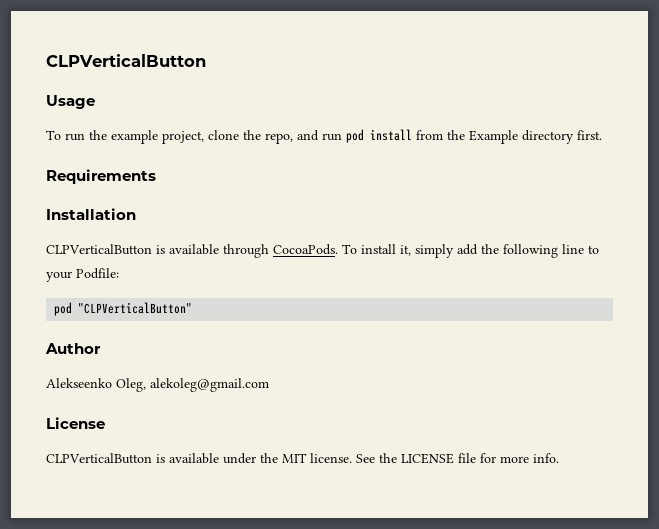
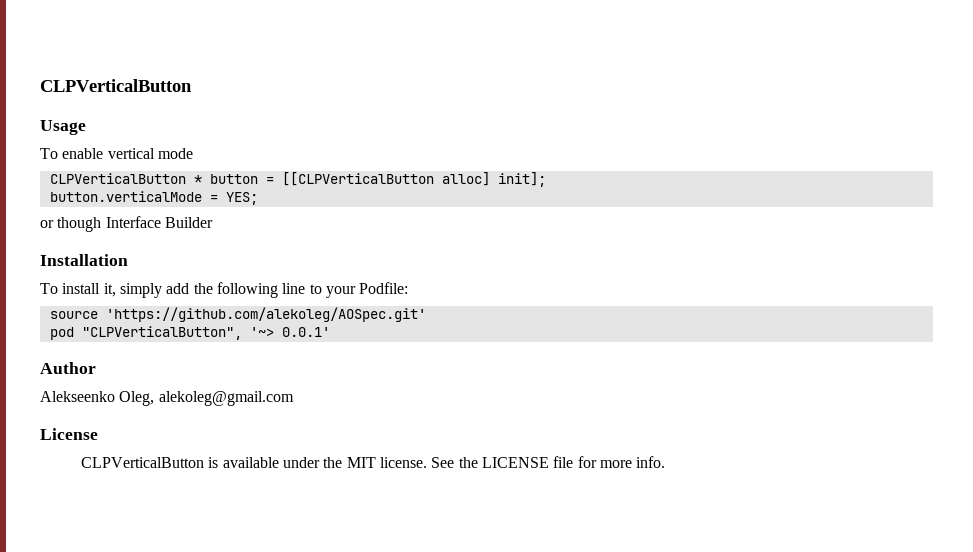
- To run the example project, clone the repo, and run pod install from the Example directory first.
- Requirements
+ To enable vertical mode
+ CLPVerticalButton * button = [[CLPVerticalButton alloc] init];
+ button.verticalMode = YES;
+ or though Interface Builder
  Installation
- CLPVerticalButton is available through CocoaPods. To install it, simply add the following line to your Podfile:
+ To install it, simply add the following line to your Podfile:
- pod "CLPVerticalButton"
+ source 'https://github.com/alekoleg/AOSpec.git'
+ pod "CLPVerticalButton", '~> 0.0.1'

